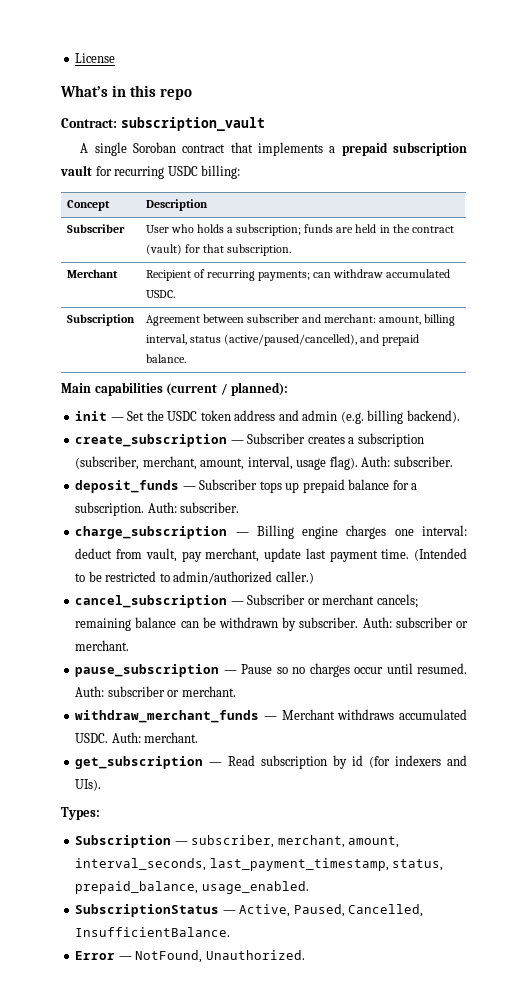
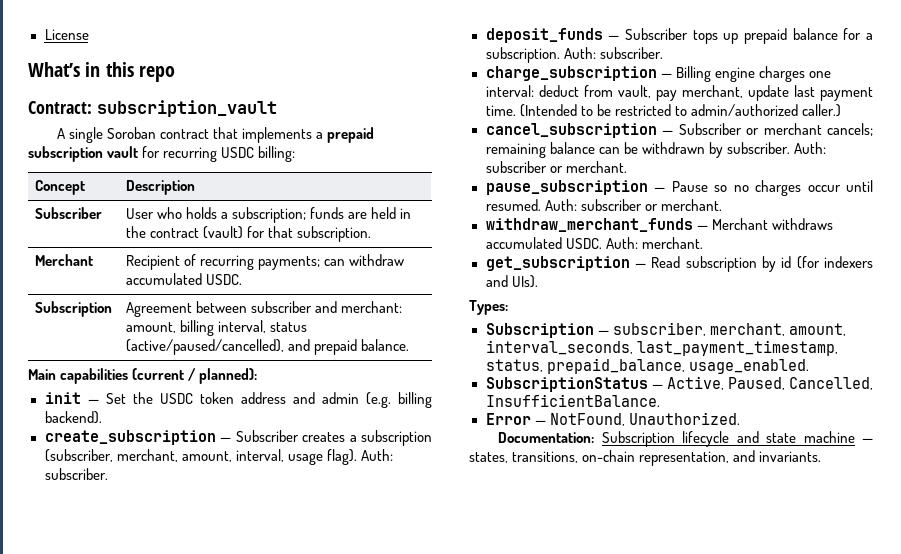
+ Documentation: Subscription lifecycle and state machine — states, transitions, on-chain representation, and invariants.

